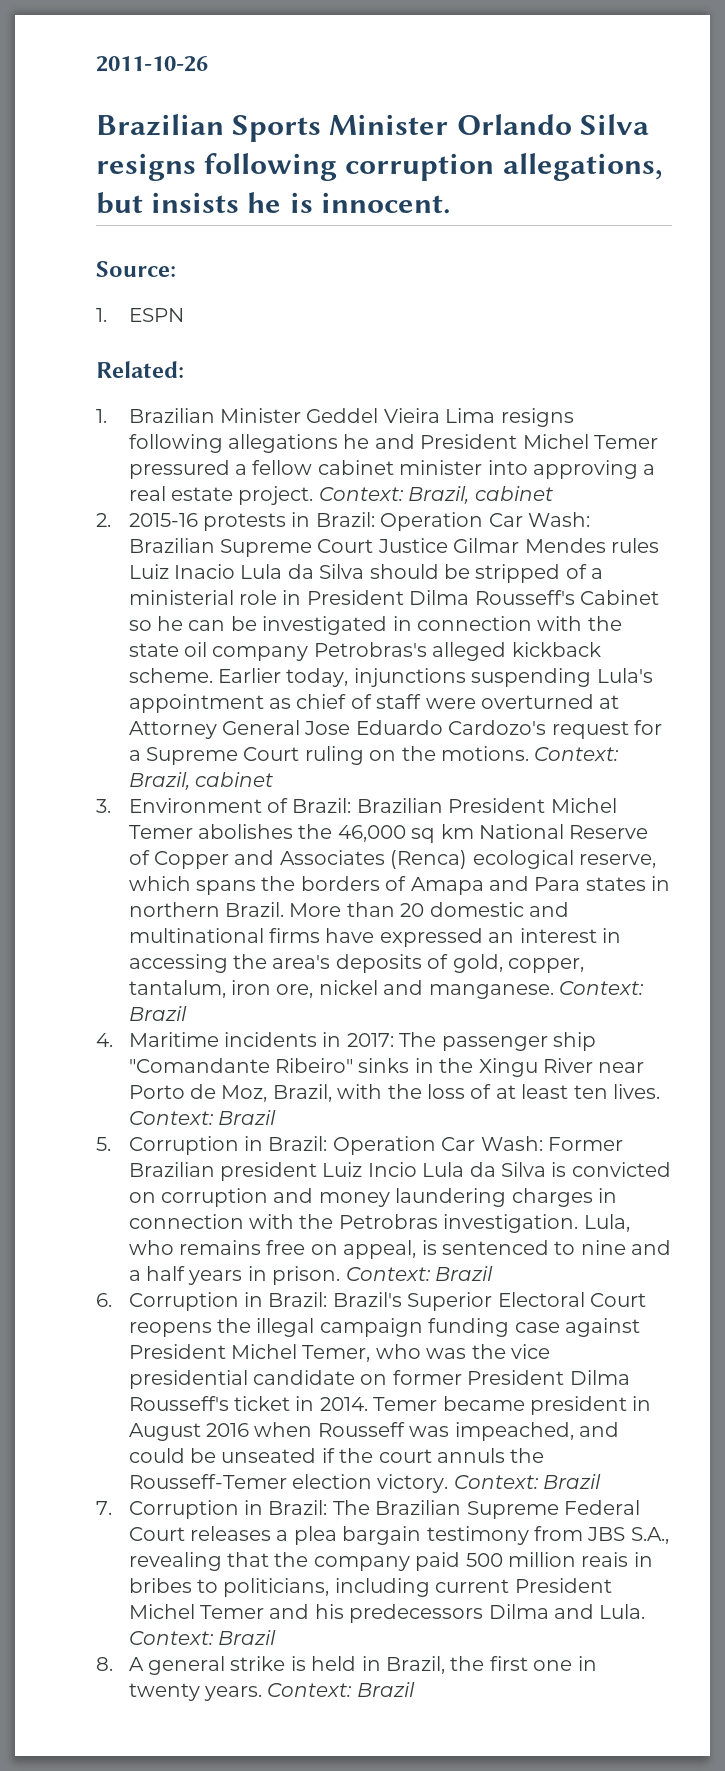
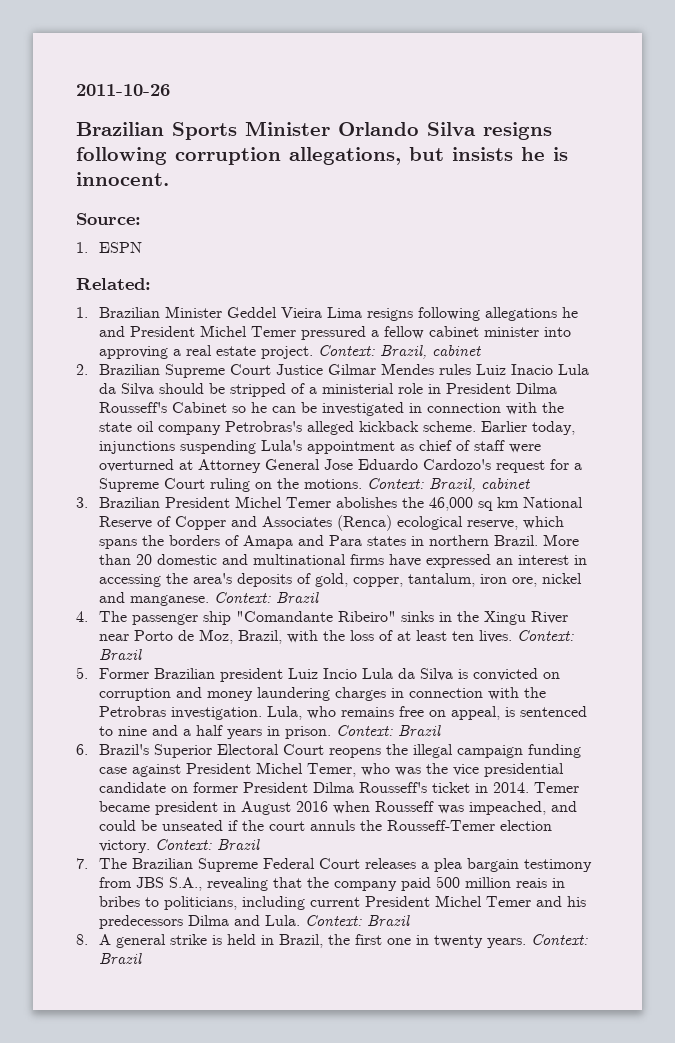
- 2. 2015-16 protests in Brazil: Operation Car Wash: Brazilian Supreme Court Justice Gilmar Mendes rules Luiz Inacio Lula da Silva should be stripped of a ministerial role in President Dilma Rousseff's Cabinet so he can be investigated in connection with the state oil company Petrobras's alleged kickback scheme.
+ 2. Brazilian Supreme Court Justice Gilmar Mendes rules Luiz Inacio Lula da Silva should be stripped of a ministerial role in President Dilma Rousseff's Cabinet so he can be investigated in connection with the state oil company Petrobras's alleged kickback scheme.
- 3. Environment of Brazil: Brazilian President Michel Temer abolishes the 46,000 sq km National Reserve of Copper and Associates (Renca) ecological reserve, which spans the borders of Amapa and Para states in northern Brazil.
+ 3. Brazilian President Michel Temer abolishes the 46,000 sq km National Reserve of Copper and Associates (Renca) ecological reserve, which spans the borders of Amapa and Para states in northern Brazil.
- 4. Maritime incidents in 2017: The passenger ship "Comandante Ribeiro" sinks in the Xingu River near Porto de Moz, Brazil, with the loss of at least ten lives.
+ 4. The passenger ship "Comandante Ribeiro" sinks in the Xingu River near Porto de Moz, Brazil, with the loss of at least ten lives.
- 5. Corruption in Brazil: Operation Car Wash: Former Brazilian president Luiz Incio Lula da Silva is convicted on corruption and money laundering charges in connection with the Petrobras investigation.
+ 5. Former Brazilian president Luiz Incio Lula da Silva is convicted on corruption and money laundering charges in connection with the Petrobras investigation.
- 6. Corruption in Brazil: Brazil's Superior Electoral Court reopens the illegal campaign funding case against President Michel Temer, who was the vice presidential candidate on former President Dilma Rousseff's ticket in 2014.
+ 6. Brazil's Superior Electoral Court reopens the illegal campaign funding case against President Michel Temer, who was the vice presidential candidate on former President Dilma Rousseff's ticket in 2014.
- 7. Corruption in Brazil: The Brazilian Supreme Federal Court releases a plea bargain testimony from JBS S.A., revealing that the company paid 500 million reais in bribes to politicians, including current President Michel Temer and his predecessors Dilma and Lula.
+ 7. The Brazilian Supreme Federal Court releases a plea bargain testimony from JBS S.A., revealing that the company paid 500 million reais in bribes to politicians, including current President Michel Temer and his predecessors Dilma and Lula.

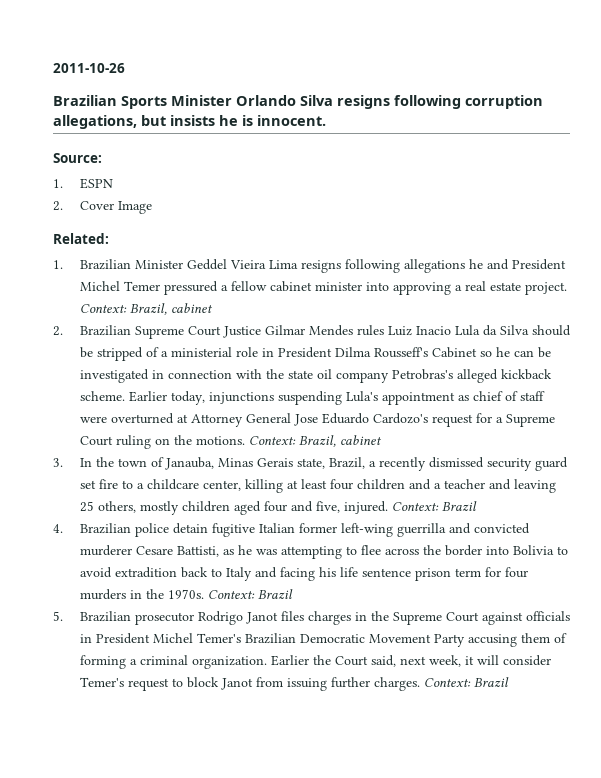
+ 2. Cover Image
- 3. Brazilian President Michel Temer abolishes the 46,000 sq km National Reserve of Copper and Associates (Renca) ecological reserve, which spans the borders of Amapa and Para states in northern Brazil. More than 20 domestic and multinational firms have expressed an interest in accessing the area's deposits of gold, copper, tantalum, iron ore, nickel and manganese. Context: Brazil
- 4. The passenger ship "Comandante Ribeiro" sinks in the Xingu River near Porto de Moz, Brazil, with the loss of at least ten lives. Context: Brazil
- 5. Former Brazilian president Luiz Incio Lula da Silva is convicted on corruption and money laundering charges in connection with the Petrobras investigation. Lula, who remains free on appeal, is sentenced to nine and a half years in prison. Context: Brazil
- 6. Brazil's Superior Electoral Court reopens the illegal campaign funding case against President Michel Temer, who was the vice presidential candidate on former President Dilma Rousseff's ticket in 2014. Temer became president in August 2016 when Rousseff was impeached, and could be unseated if the court annuls the Rousseff-Temer election victory. Context: Brazil
- 7. The Brazilian Supreme Federal Court releases a plea bargain testimony from JBS S.A., revealing that the company paid 500 million reais in bribes to politicians, including current President Michel Temer and his predecessors Dilma and Lula. Context: Brazil
- 8. A general strike is held in Brazil, the first one in twenty years.
+ 3. In the town of Janauba, Minas Gerais state, Brazil, a recently dismissed security guard set fire to a childcare center, killing at least four children and a teacher and leaving 25 others, mostly children aged four and five, injured. Context: Brazil
+ 4. Brazilian police detain fugitive Italian former left-wing guerrilla and convicted murderer Cesare Battisti, as he was attempting to flee across the border into Bolivia to avoid extradition back to Italy and facing his life sentence prison term for four murders in the 1970s. Context: Brazil
+ 5. Brazilian prosecutor Rodrigo Janot files charges in the Supreme Court against officials in President Michel Temer's Brazilian Democratic Movement Party accusing them of forming a criminal organization. Earlier the Court said, next week, it will consider Temer's request to block Janot from issuing further charges.

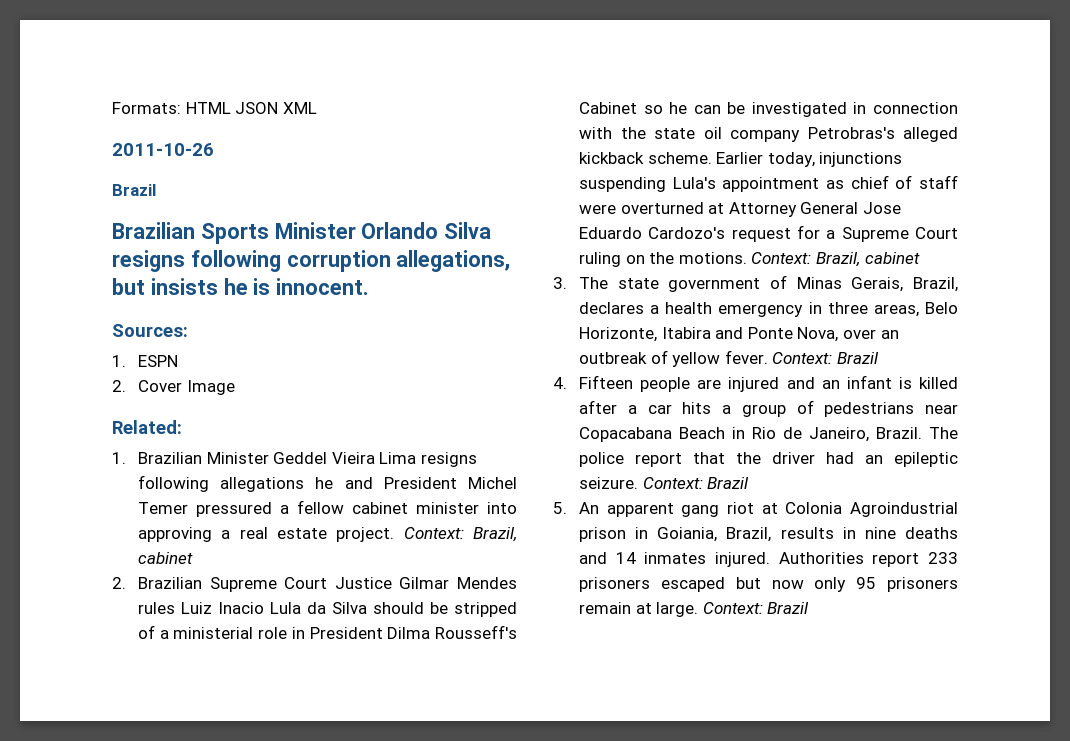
+ Formats: HTML JSON XML
  2011-10-26
+ Brazil
- Source:
+ Sources:
- 3. In the town of Janauba, Minas Gerais state, Brazil, a recently dismissed security guard set fire to a childcare center, killing at least four children and a teacher and leaving 25 others, mostly children aged four and five, injured. Context: Brazil
- 4. Brazilian police detain fugitive Italian former left-wing guerrilla and convicted murderer Cesare Battisti, as he was attempting to flee across the border into Bolivia to avoid extradition back to Italy and facing his life sentence prison term for four murders in the 1970s. Context: Brazil
- 5. Brazilian prosecutor Rodrigo Janot files charges in the Supreme Court against officials in President Michel Temer's Brazilian Democratic Movement Party accusing them of forming a criminal organization. Earlier the Court said, next week, it will consider Temer's request to block Janot from issuing further charges.
+ 3. The state government of Minas Gerais, Brazil, declares a health emergency in three areas, Belo Horizonte, Itabira and Ponte Nova, over an outbreak of yellow fever. Context: Brazil
+ 4. Fifteen people are injured and an infant is killed after a car hits a group of pedestrians near Copacabana Beach in Rio de Janeiro, Brazil. The police report that the driver had an epileptic seizure. Context: Brazil
+ 5. An apparent gang riot at Colonia Agroindustrial prison in Goiania, Brazil, results in nine deaths and 14 inmates injured. Authorities report 233 prisoners escaped but now only 95 prisoners remain at large.

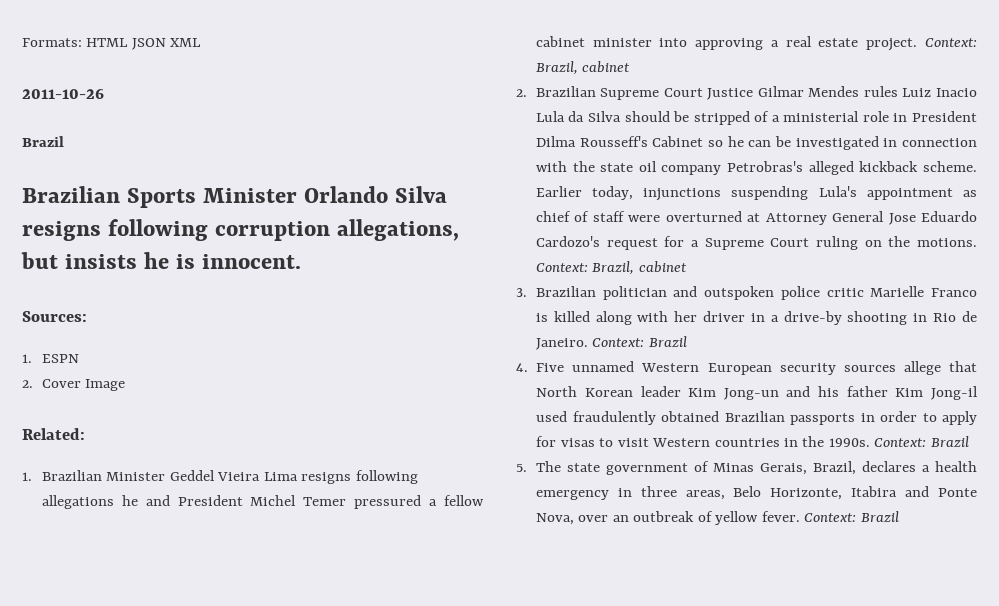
- 3. The state government of Minas Gerais, Brazil, declares a health emergency in three areas, Belo Horizonte, Itabira and Ponte Nova, over an outbreak of yellow fever.
+ 3. Brazilian politician and outspoken police critic Marielle Franco is killed along with her driver in a drive-by shooting in Rio de Janeiro. Context: Brazil
+ 4. Five unnamed Western European security sources allege that North Korean leader Kim Jong-un and his father Kim Jong-il used fraudulently obtained Brazilian passports in order to apply for visas to visit Western countries in the 1990s. Context: Brazil
+ 5. The state government of Minas Gerais, Brazil, declares a health emergency in three areas, Belo Horizonte, Itabira and Ponte Nova, over an outbreak of yellow fever.
- 4. Fifteen people are injured and an infant is killed after a car hits a group of pedestrians near Copacabana Beach in Rio de Janeiro, Brazil. The police report that the driver had an epileptic seizure. Context: Brazil
- 5. An apparent gang riot at Colonia Agroindustrial prison in Goiania, Brazil, results in nine deaths and 14 inmates injured. Authorities report 233 prisoners escaped but now only 95 prisoners remain at large. Context: Brazil

